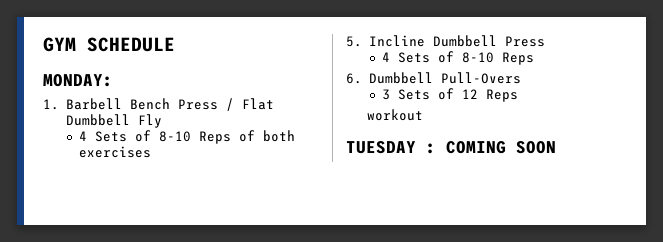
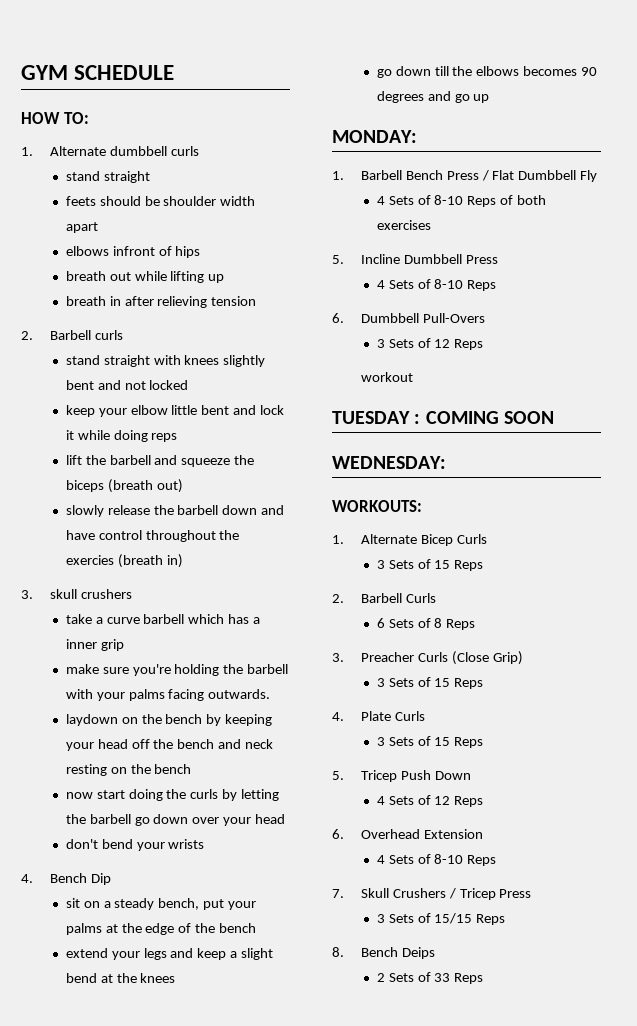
+ HOW TO:
+ 1. Alternate dumbbell curls
+ stand straight
+ feets should be shoulder width apart
+ elbows infront of hips
+ breath out while lifting up
+ breath in after relieving tension
+ 2. Barbell curls
+ stand straight with knees slightly bent and not locked
+ keep your elbow little bent and lock it while doing reps
+ lift the barbell and squeeze the biceps (breath out)
+ slowly release the barbell down and have control throughout the exercies (breath in)
+ 3. skull crushers
+ take a curve barbell which has a inner grip
+ make sure you're holding the barbell with your palms facing outwards.
+ laydown on the bench by keeping your head off the bench and neck resting on the bench
+ now start doing the curls by letting the barbell go down over your head
+ don't bend your wrists
+ 4. Bench Dip
+ sit on a steady bench, put your palms at the edge of the bench
+ extend your legs and keep a slight bend at the knees
+ go down till the elbows becomes 90 degrees and go up
+ WEDNESDAY:
+ WORKOUTS:
+ 1. Alternate Bicep Curls
+ 3 Sets of 15 Reps
+ 2. Barbell Curls
+ 6 Sets of 8 Reps
+ 3. Preacher Curls (Close Grip)
+ 3 Sets of 15 Reps
+ 4. Plate Curls
+ 3 Sets of 15 Reps
+ 5. Tricep Push Down
+ 4 Sets of 12 Reps
+ 6. Overhead Extension
+ 4 Sets of 8-10 Reps
+ 7. Skull Crushers / Tricep Press
+ 3 Sets of 15/15 Reps
+ 8. Bench Deips
+ 2 Sets of 33 Reps

